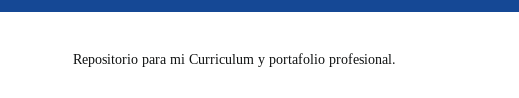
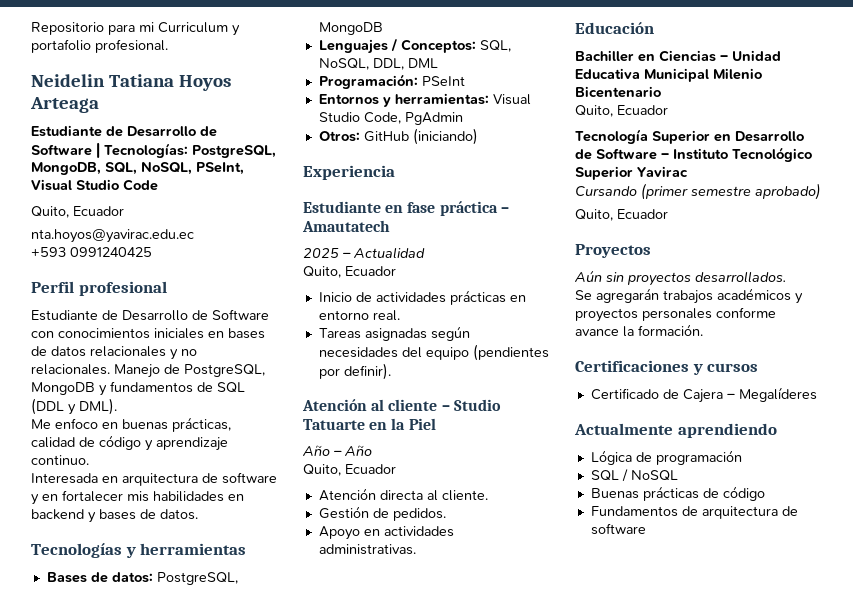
+ Neidelin Tatiana Hoyos Arteaga
+ Estudiante de Desarrollo de Software | Tecnologías: PostgreSQL, MongoDB, SQL, NoSQL, PSeInt, Visual Studio Code
+ Quito, Ecuador
+ nta.hoyos@yavirac.edu.ec
+ +593 0991240425
+ Perfil profesional
+ Estudiante de Desarrollo de Software con conocimientos iniciales en bases de datos relacionales y no relacionales. Manejo de PostgreSQL, MongoDB y fundamentos de SQL (DDL y DML).
+ Me enfoco en buenas prácticas, calidad de código y aprendizaje continuo.
+ Interesada en arquitectura de software y en fortalecer mis habilidades en backend y bases de datos.
+ Tecnologías y herramientas
+ Bases de datos: PostgreSQL, MongoDB
+ Lenguajes / Conceptos: SQL, NoSQL, DDL, DML
+ Programación: PSeInt
+ Entornos y herramientas: Visual Studio Code, PgAdmin
+ Otros: GitHub (iniciando)
+ Experiencia
+ Estudiante en fase práctica – Amautatech
+ 2025 – Actualidad
+ Quito, Ecuador
+ Inicio de actividades prácticas en entorno real.
+ Tareas asignadas según necesidades del equipo (pendientes por definir).
+ Atención al cliente – Studio Tatuarte en la Piel
+ Año – Año
+ Quito, Ecuador
+ Atención directa al cliente.
+ Gestión de pedidos.
+ Apoyo en actividades administrativas.
+ Educación
+ Bachiller en Ciencias – Unidad Educativa Municipal Milenio Bicentenario
+ Quito, Ecuador
+ Tecnología Superior en Desarrollo de Software – Instituto Tecnológico Superior Yavirac
+ Cursando (primer semestre aprobado)
+ Quito, Ecuador
+ Proyectos
+ Aún sin proyectos desarrollados.
+ Se agregarán trabajos académicos y proyectos personales conforme avance la formación.
+ Certificaciones y cursos
+ Certificado de Cajera – Megalíderes
+ Actualmente aprendiendo
+ Lógica de programación
+ SQL / NoSQL
+ Buenas prácticas de código
+ Fundamentos de arquitectura de software

